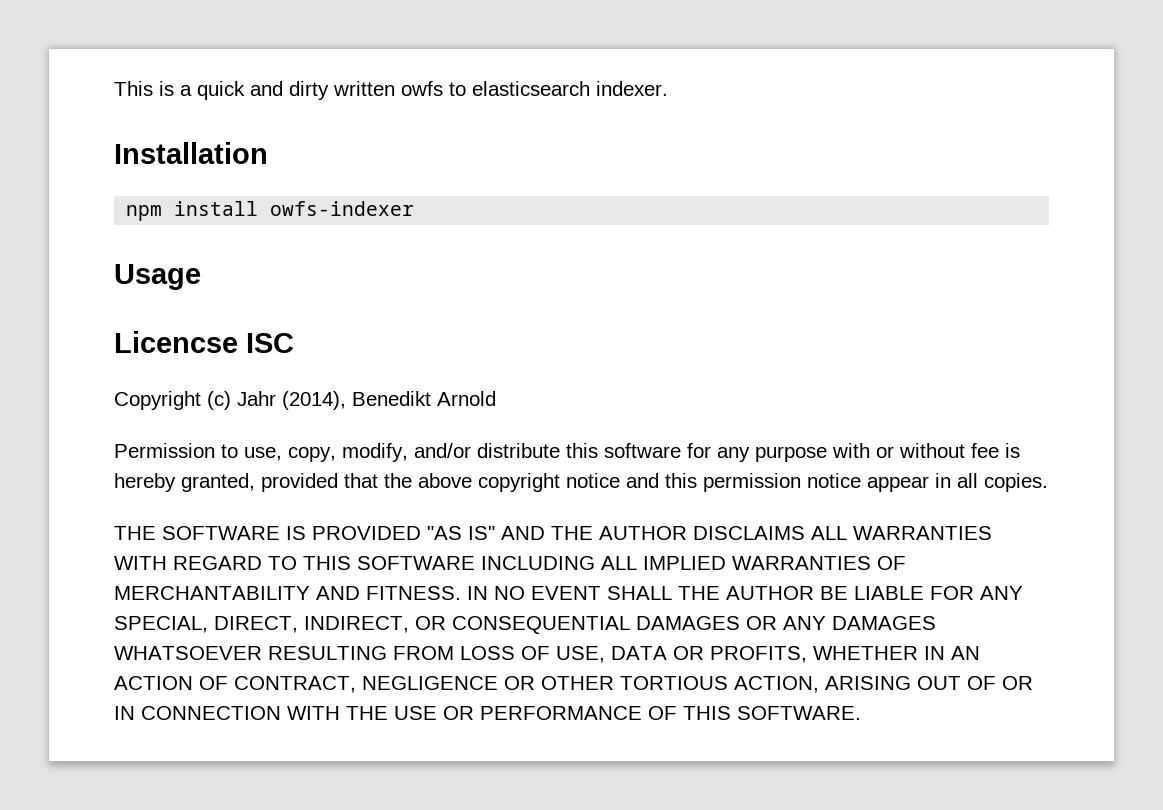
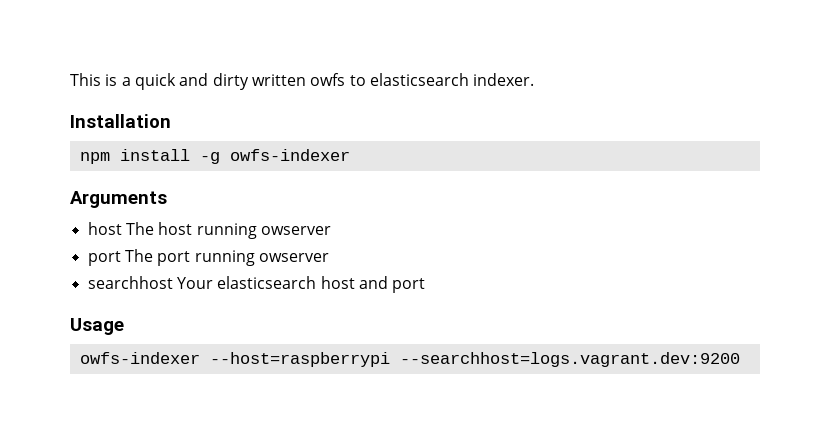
- npm install owfs-indexer
+ npm install -g owfs-indexer
+ Arguments
+ host The host running owserver
+ port The port running owserver
+ searchhost Your elasticsearch host and port
  Usage
- Licencse ISC
- Copyright (c) Jahr (2014), Benedikt Arnold
- Permission to use, copy, modify, and/or distribute this software for any purpose with or without fee is hereby granted, provided that the above copyright notice and this permission notice appear in all copies.
- THE SOFTWARE IS PROVIDED "AS IS" AND THE AUTHOR DISCLAIMS ALL WARRANTIES WITH REGARD TO THIS SOFTWARE INCLUDING ALL IMPLIED WARRANTIES OF MERCHANTABILITY AND FITNESS. IN NO EVENT SHALL THE AUTHOR BE LIABLE FOR ANY SPECIAL, DIRECT, INDIRECT, OR CONSEQUENTIAL DAMAGES OR ANY DAMAGES WHATSOEVER RESULTING FROM LOSS OF USE, DATA OR PROFITS, WHETHER IN AN ACTION OF CONTRACT, NEGLIGENCE OR OTHER TORTIOUS ACTION, ARISING OUT OF OR IN CONNECTION WITH THE USE OR PERFORMANCE OF THIS SOFTWARE.
+ owfs-indexer --host=raspberrypi --searchhost=logs.vagrant.dev:9200

